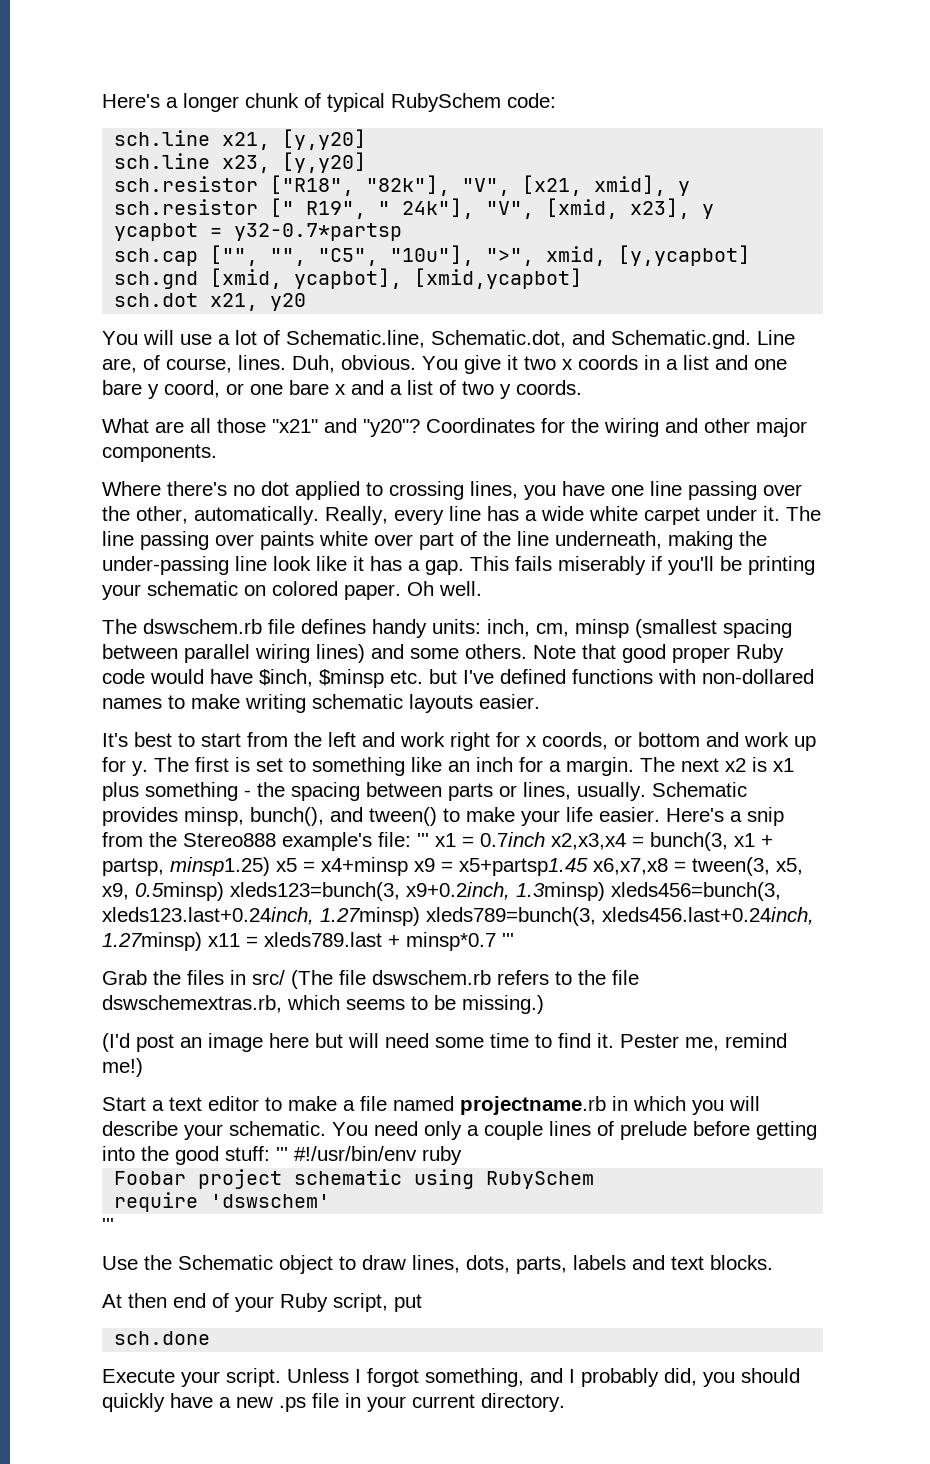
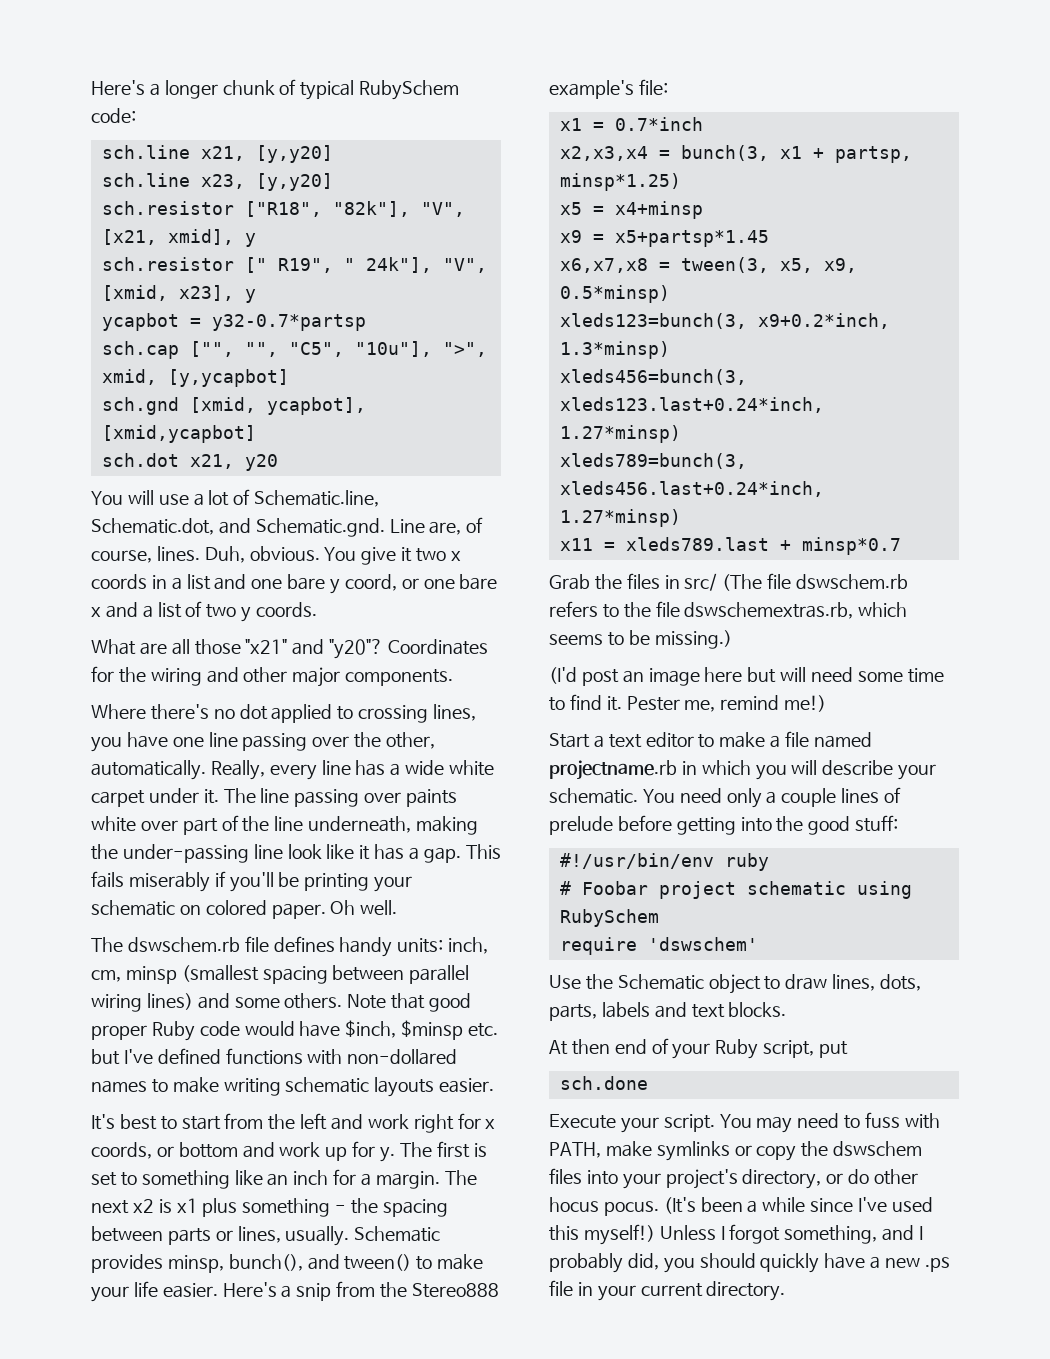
- Here's a snip from the Stereo888 example's file: ''' x1 = 0.7inch x2,x3,x4 = bunch(3, x1 + partsp, minsp1.25) x5 = x4+minsp x9 = x5+partsp1.45 x6,x7,x8 = tween(3, x5, x9, 0.5minsp) xleds123=bunch(3, x9+0.2inch, 1.3minsp) xleds456=bunch(3, xleds123.last+0.24inch, 1.27minsp) xleds789=bunch(3, xleds456.last+0.24inch, 1.27minsp) x11 = xleds789.last + minsp*0.7 '''
+ Here's a snip from the Stereo888 example's file:
+ x1 = 0.7*inch
+ x2,x3,x4 = bunch(3, x1 + partsp, minsp*1.25)
+ x5 = x4+minsp
+ x9 = x5+partsp*1.45
+ x6,x7,x8 = tween(3, x5, x9, 0.5*minsp)
+ xleds123=bunch(3, x9+0.2*inch, 1.3*minsp)
+ xleds456=bunch(3, xleds123.last+0.24*inch, 1.27*minsp)
+ xleds789=bunch(3, xleds456.last+0.24*inch, 1.27*minsp)
+ x11 = xleds789.last + minsp*0.7
- You need only a couple lines of prelude before getting into the good stuff: ''' #!/usr/bin/env ruby
+ You need only a couple lines of prelude before getting into the good stuff:
+ #!/usr/bin/env ruby
- Foobar project schematic using RubySchem
+ # Foobar project schematic using RubySchem
  require 'dswschem'
- '''
+ You may need to fuss with PATH, make symlinks or copy the dswschem files into your project's directory, or do other hocus pocus. (It's been a while since I've used this myself!)

